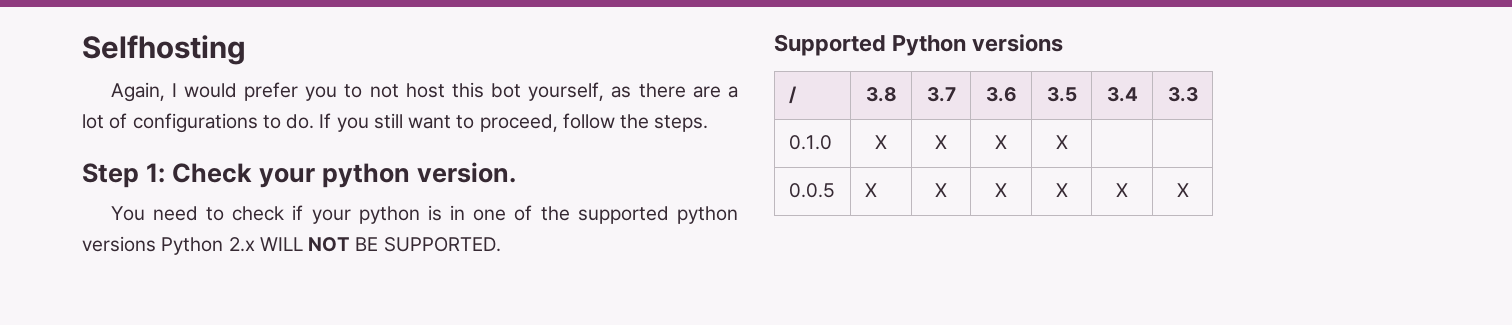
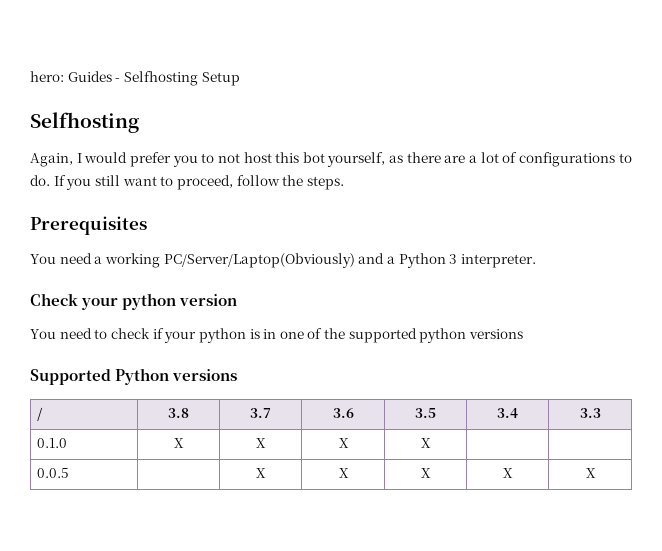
+ hero: Guides - Selfhosting Setup
- Step 1: Check your python version.
+ Prerequisites
+ You need a working PC/Server/Laptop(Obviously) and a Python 3 interpreter.
+ Check your python version
- You need to check if your python is in one of the supported python versions Python 2.x WILL NOT BE SUPPORTED.
+ You need to check if your python is in one of the supported python versions
- 0.0.5 | X | X | X | X | X | X
+ 0.0.5 | | X | X | X | X | X

